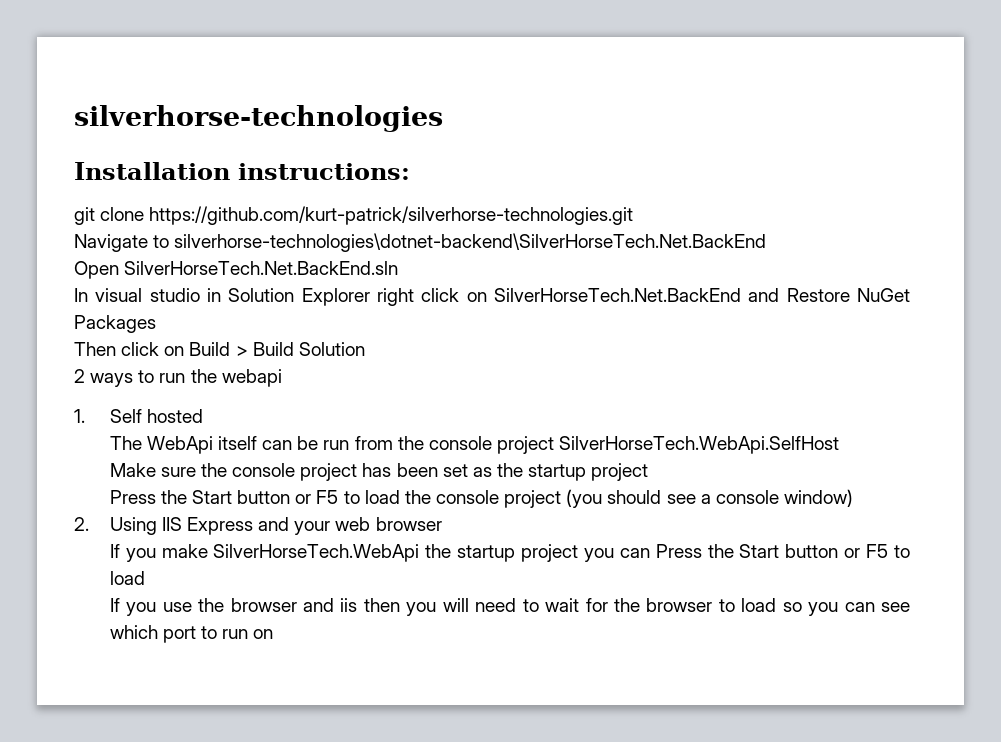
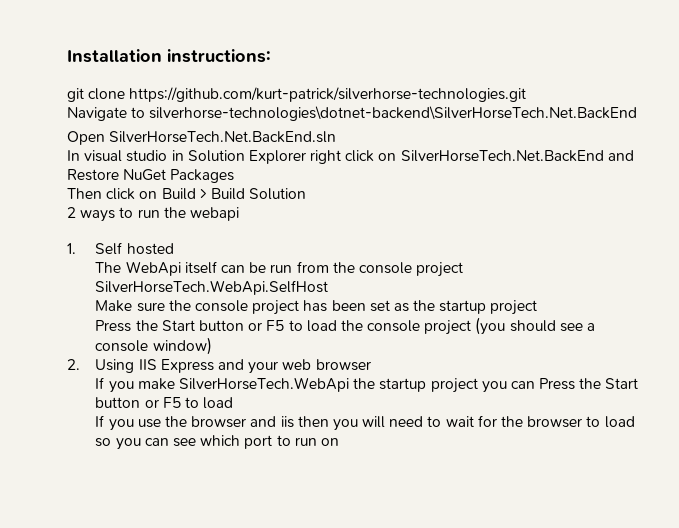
- silverhorse-technologies

